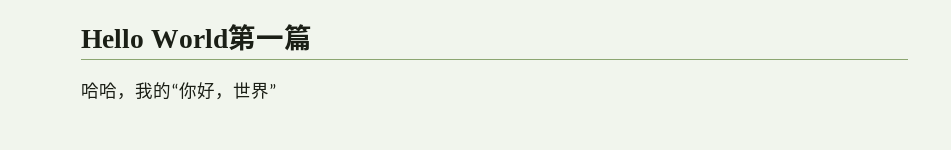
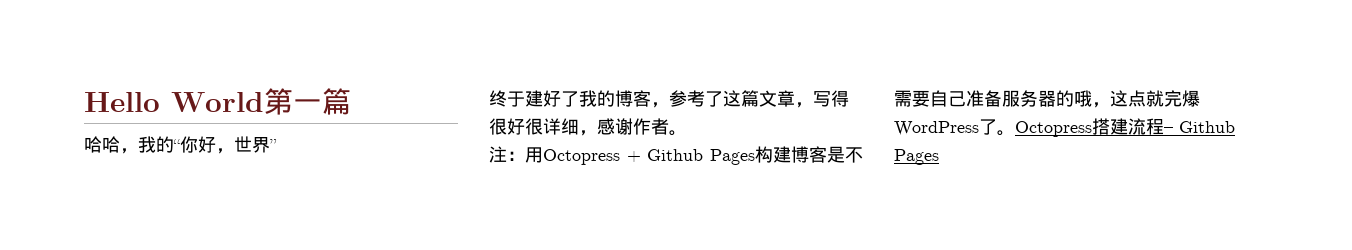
+ 终于建好了我的博客，参考了这篇文章，写得很好很详细，感谢作者。
+ 注：用Octopress + Github Pages构建博客是不需要自己准备服务器的哦，这点就完爆WordPress了。Octopress搭建流程– Github Pages

